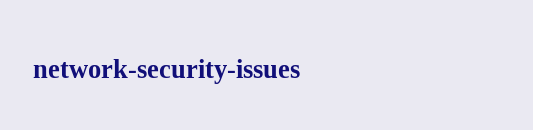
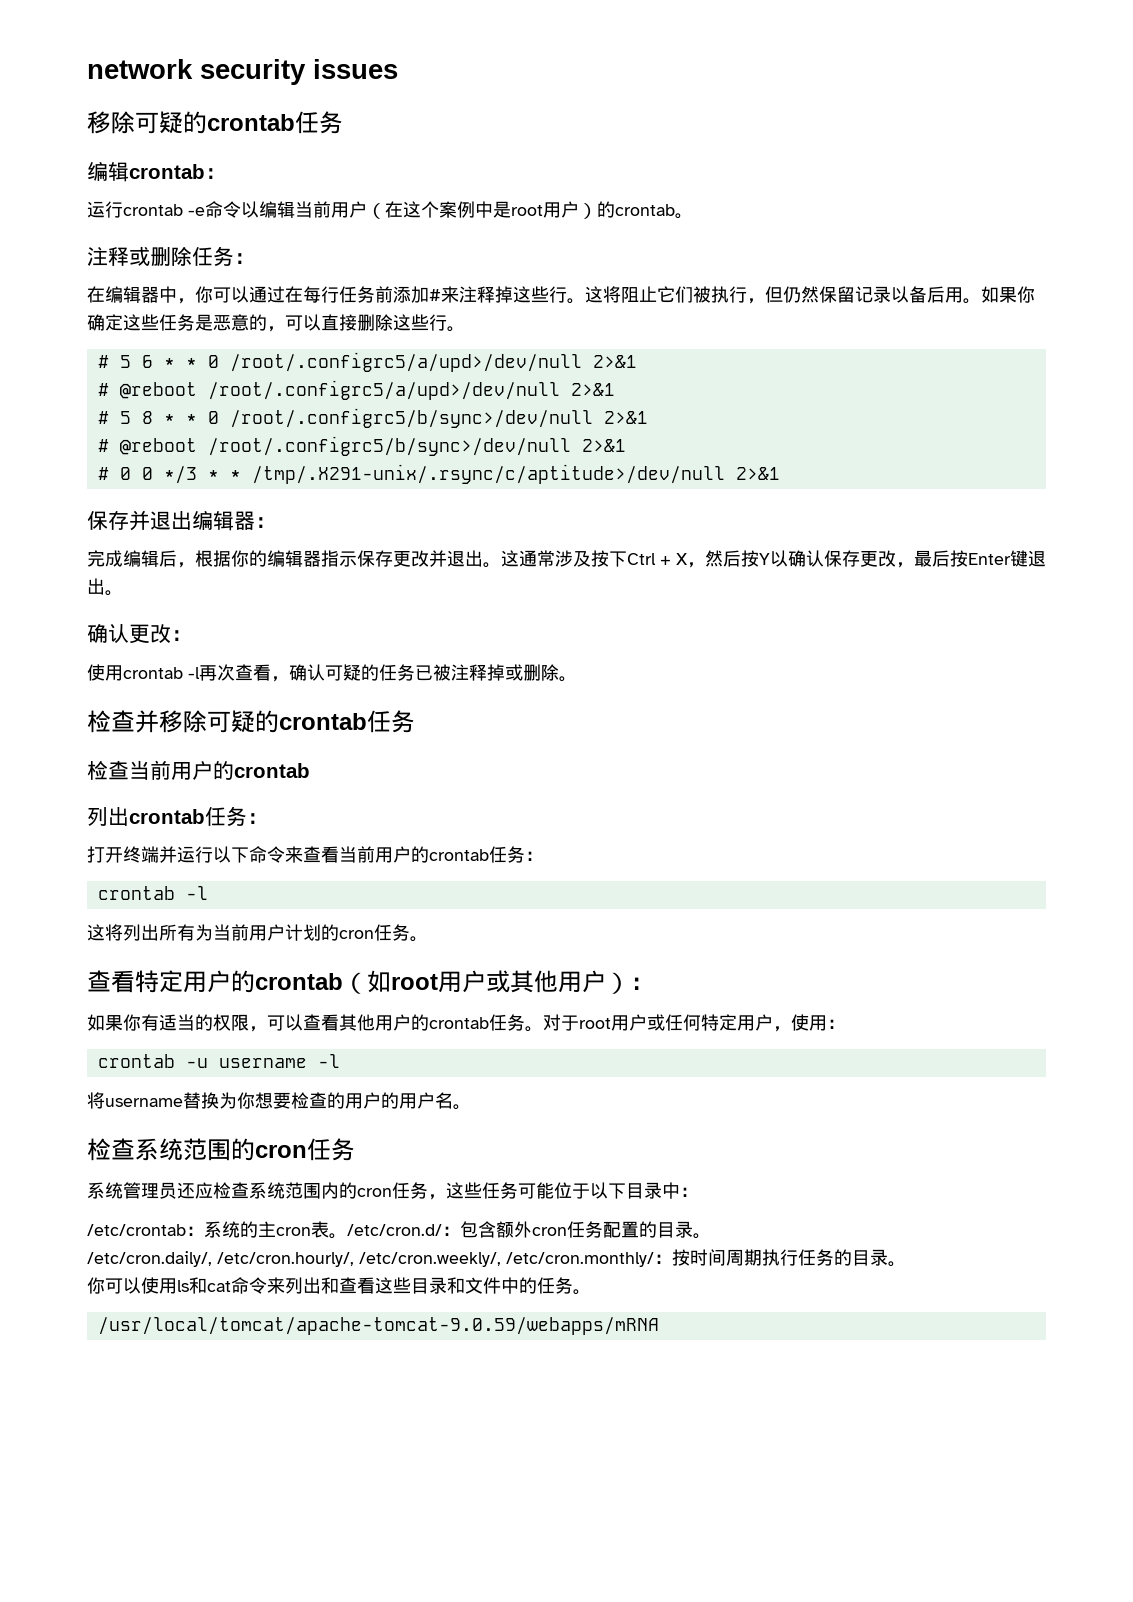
- network-security-issues
+ network security issues
+ 移除可疑的crontab任务
+ 编辑crontab：
+ 运行crontab -e命令以编辑当前用户（在这个案例中是root用户）的crontab。
+ 注释或删除任务：
+ 在编辑器中，你可以通过在每行任务前添加#来注释掉这些行。这将阻止它们被执行，但仍然保留记录以备后用。如果你确定这些任务是恶意的，可以直接删除这些行。
+ # 5 6 * * 0 /root/.configrc5/a/upd>/dev/null 2>&1
+ # @reboot /root/.configrc5/a/upd>/dev/null 2>&1
+ # 5 8 * * 0 /root/.configrc5/b/sync>/dev/null 2>&1
+ # @reboot /root/.configrc5/b/sync>/dev/null 2>&1
+ # 0 0 */3 * * /tmp/.X291-unix/.rsync/c/aptitude>/dev/null 2>&1
+ 保存并退出编辑器：
+ 完成编辑后，根据你的编辑器指示保存更改并退出。这通常涉及按下Ctrl + X，然后按Y以确认保存更改，最后按Enter键退出。
+ 确认更改：
+ 使用crontab -l再次查看，确认可疑的任务已被注释掉或删除。
+ 检查并移除可疑的crontab任务
+ 检查当前用户的crontab
+ 列出crontab任务：
+ 打开终端并运行以下命令来查看当前用户的crontab任务：
+ crontab -l
+ 这将列出所有为当前用户计划的cron任务。
+ 查看特定用户的crontab（如root用户或其他用户）：
+ 如果你有适当的权限，可以查看其他用户的crontab任务。对于root用户或任何特定用户，使用：
+ crontab -u username -l
+ 将username替换为你想要检查的用户的用户名。
+ 检查系统范围的cron任务
+ 系统管理员还应检查系统范围内的cron任务，这些任务可能位于以下目录中：
+ /etc/crontab：系统的主cron表。/etc/cron.d/：包含额外cron任务配置的目录。
+ /etc/cron.daily/, /etc/cron.hourly/, /etc/cron.weekly/, /etc/cron.monthly/：按时间周期执行任务的目录。
+ 你可以使用ls和cat命令来列出和查看这些目录和文件中的任务。
+ /usr/local/tomcat/apache-tomcat-9.0.59/webapps/mRNA

